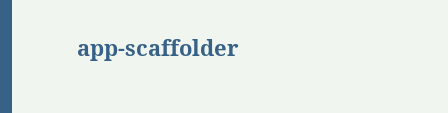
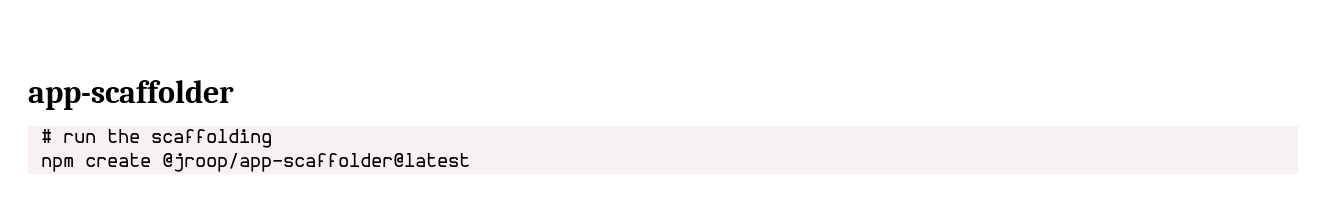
+ # run the scaffolding
+ npm create @jroop/app-scaffolder@latest

